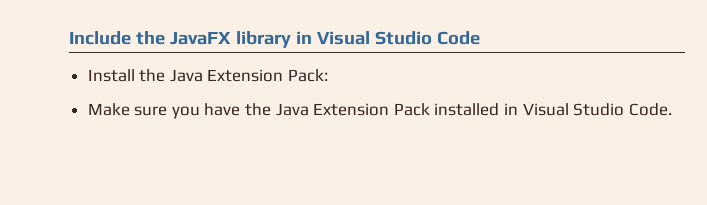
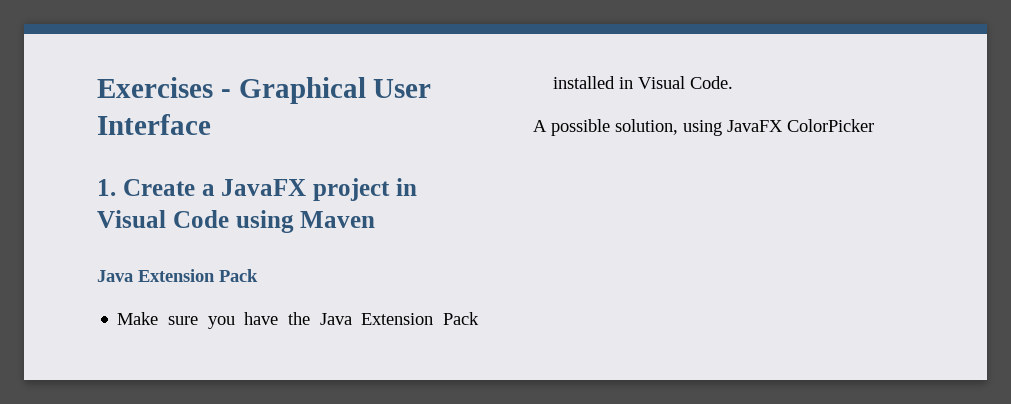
- Include the JavaFX library in Visual Studio Code
- Install the Java Extension Pack:
+ Exercises - Graphical User Interface
+ 1. Create a JavaFX project in Visual Code using Maven
+ Java Extension Pack
- Make sure you have the Java Extension Pack installed in Visual Studio Code.
+ Make sure you have the Java Extension Pack installed in Visual Code.
+ A possible solution, using JavaFX ColorPicker

